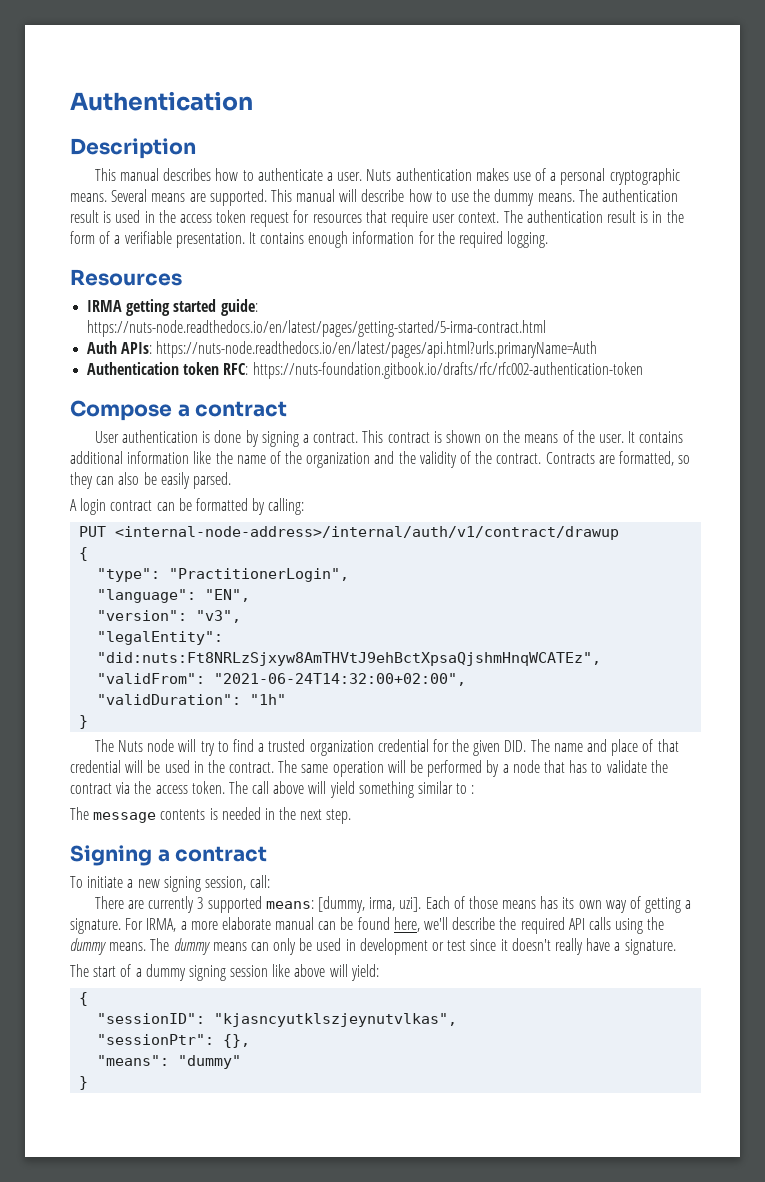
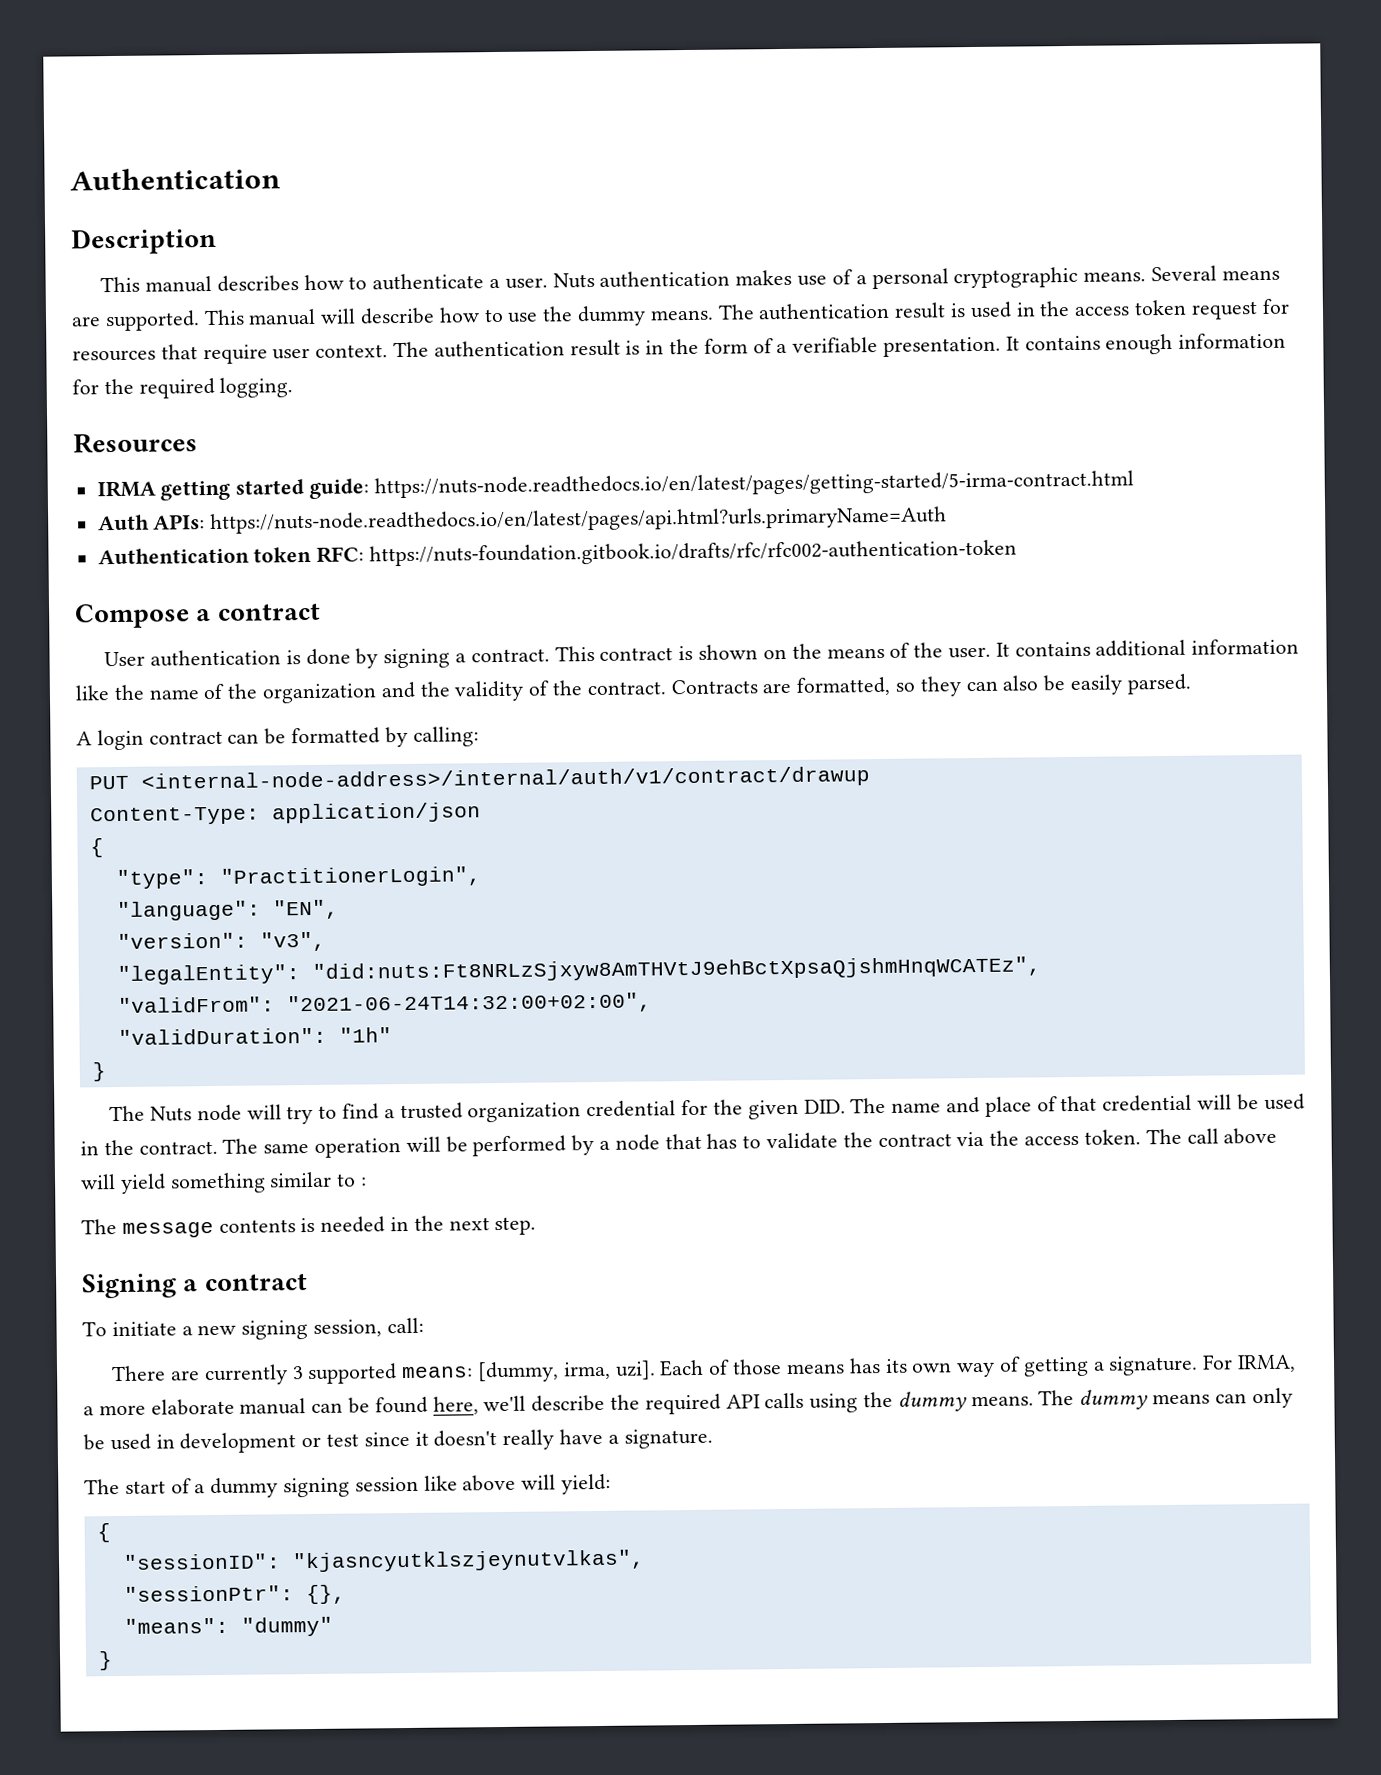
+ Content-Type: application/json

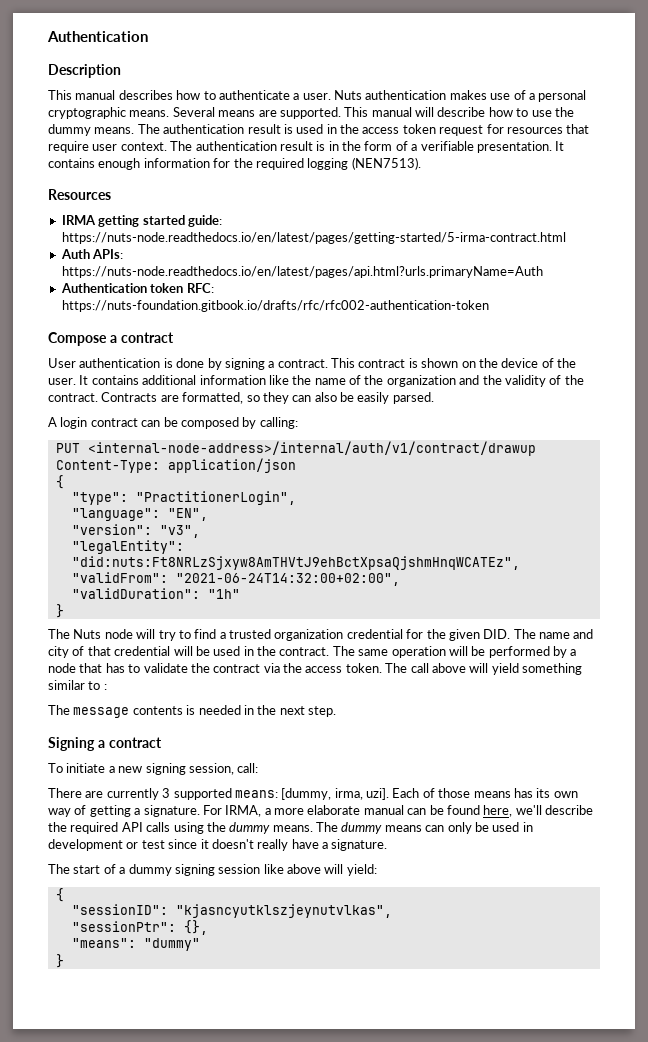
- It contains enough information for the required logging.
+ It contains enough information for the required logging (NEN7513).
- This contract is shown on the means of the user.
+ This contract is shown on the device of the user.
- A login contract can be formatted by calling:
+ A login contract can be composed by calling:
- The Nuts node will try to find a trusted organization credential for the given DID. The name and place of that credential will be used in the contract.
+ The Nuts node will try to find a trusted organization credential for the given DID. The name and city of that credential will be used in the contract.

